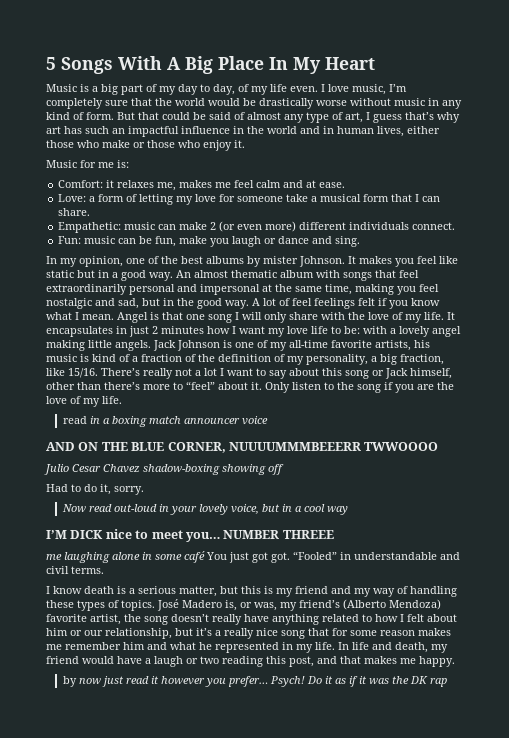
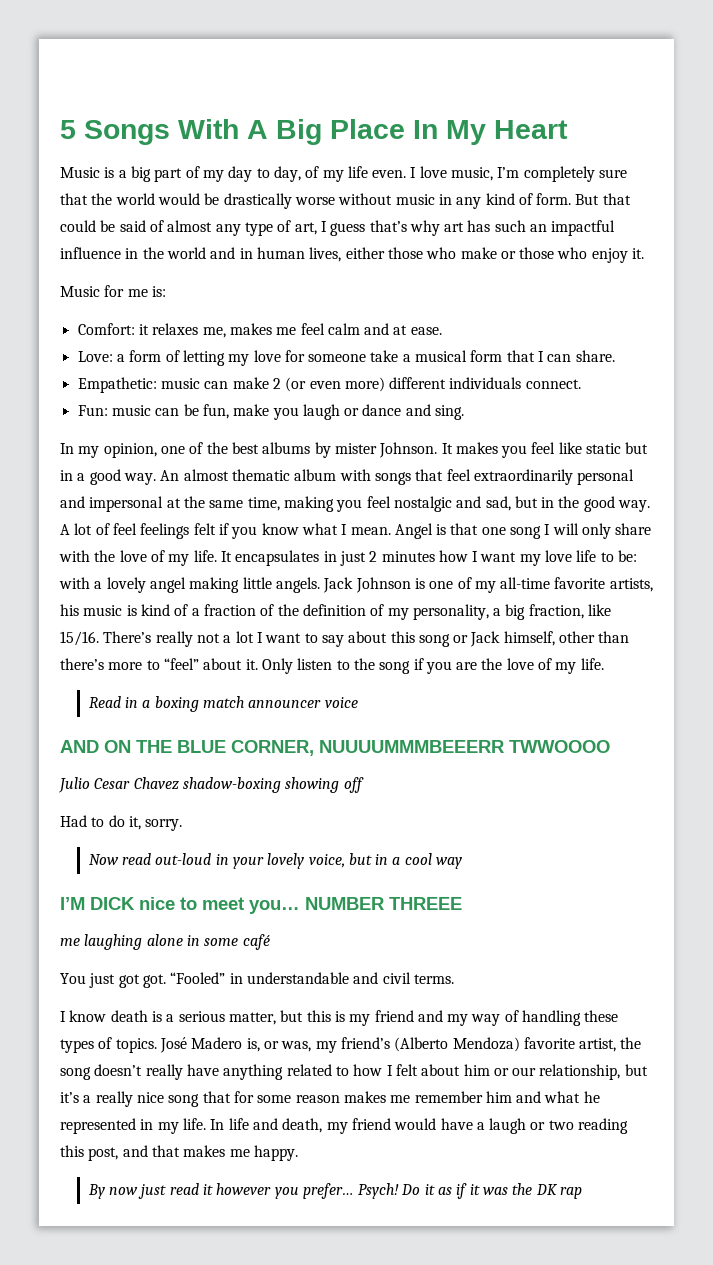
- read in a boxing match announcer voice
+ Read in a boxing match announcer voice
- me laughing alone in some café You just got got.
+ me laughing alone in some café
+ You just got got.
- by now just read it however you prefer…
+ By now just read it however you prefer…

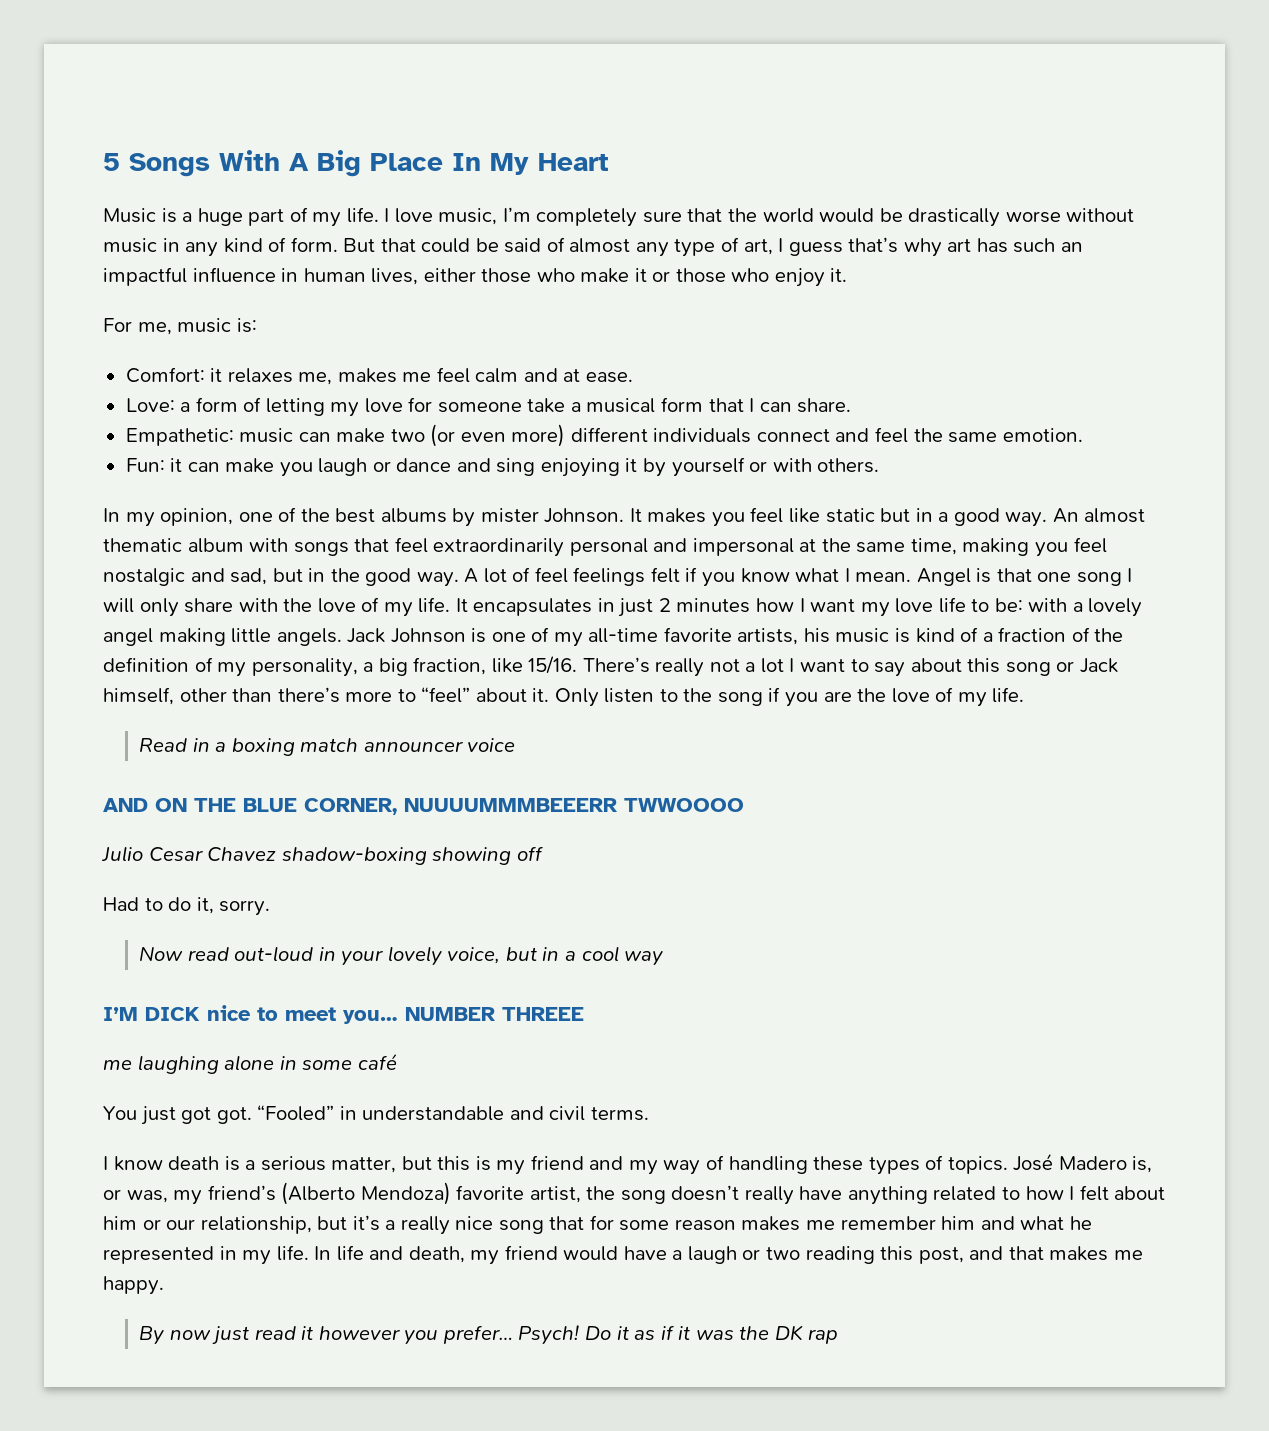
- Music is a big part of my day to day, of my life even.
+ Music is a huge part of my life.
- But that could be said of almost any type of art, I guess that’s why art has such an impactful influence in the world and in human lives, either those who make or those who enjoy it.
+ But that could be said of almost any type of art, I guess that’s why art has such an impactful influence in human lives, either those who make it or those who enjoy it.
- Music for me is:
+ For me, music is:
- Empathetic: music can make 2 (or even more) different individuals connect.
- Fun: music can be fun, make you laugh or dance and sing.
+ Empathetic: music can make two (or even more) different individuals connect and feel the same emotion.
+ Fun: it can make you laugh or dance and sing enjoying it by yourself or with others.

